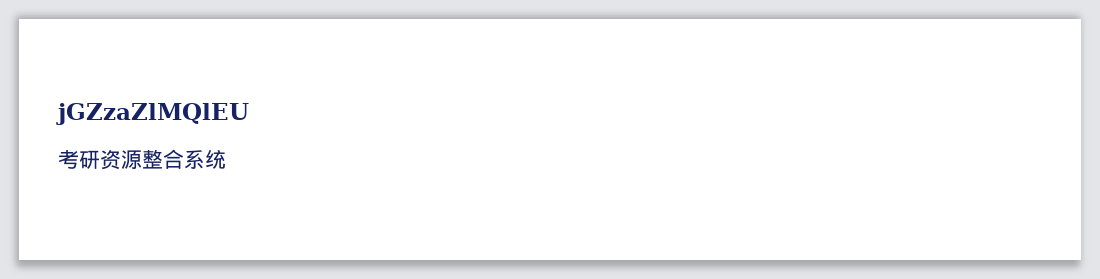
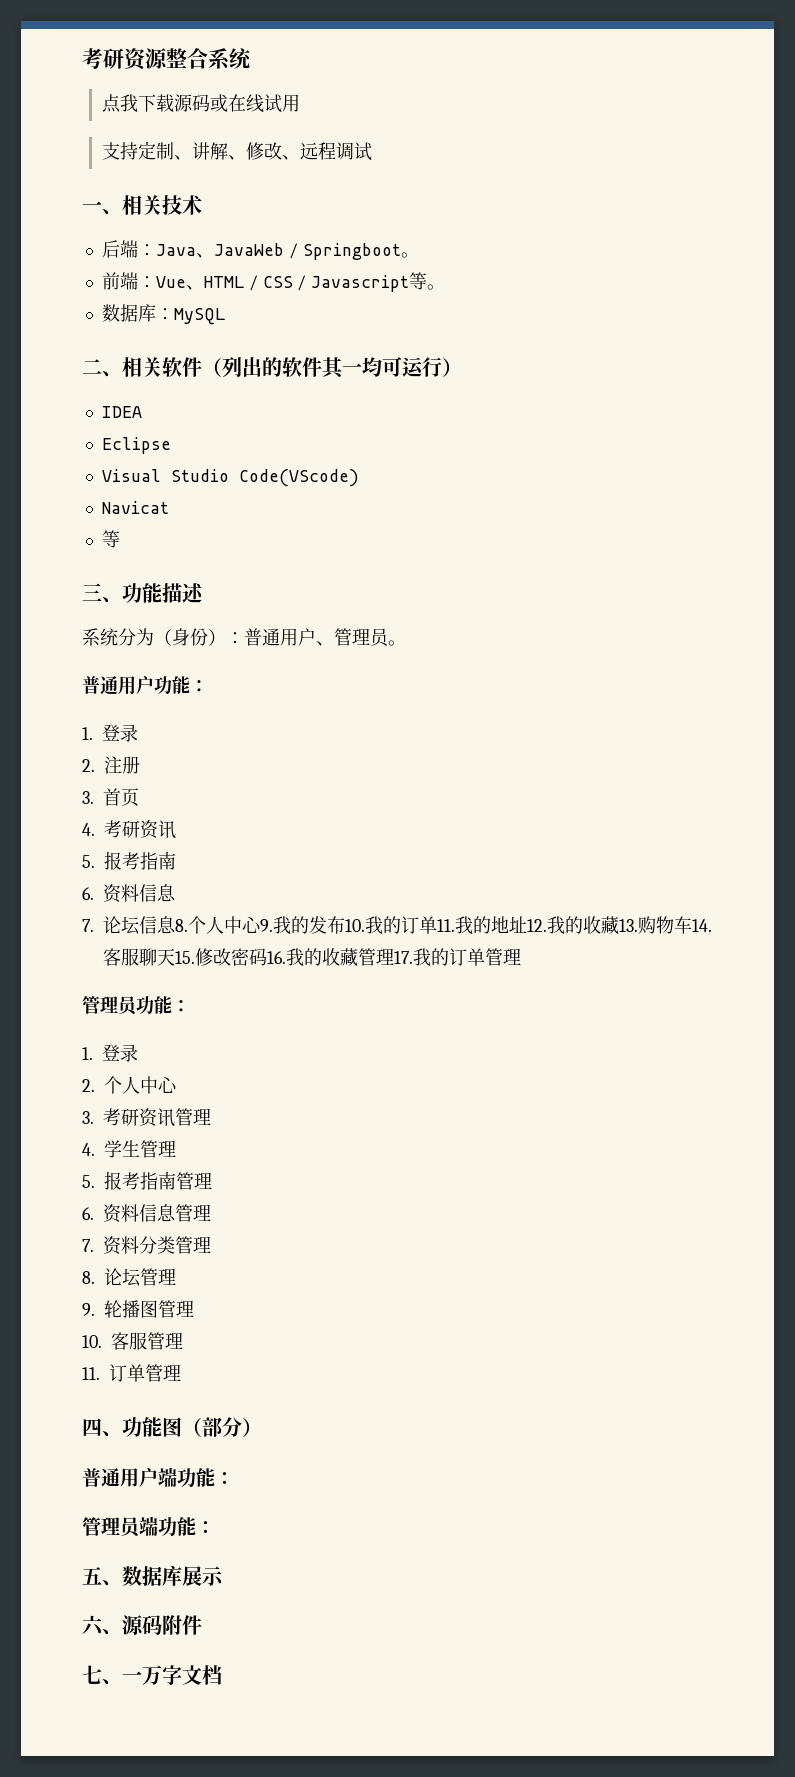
- jGZzaZlMQlEU
+ 点我下载源码或在线试用
+ 支持定制、讲解、修改、远程调试
+ 一、相关技术
+ 后端：Java、JavaWeb / Springboot。
+ 前端：Vue、HTML / CSS / Javascript等。
+ 数据库：MySQL
+ 二、相关软件（列出的软件其一均可运行）
+ IDEA
+ Eclipse
+ Visual Studio Code(VScode)
+ Navicat
+ 等
+ 三、功能描述
+ 系统分为（身份）：普通用户、管理员。
+ 普通用户功能：
+ 1.登录
+ 2.注册
+ 3.首页
+ 4.考研资讯
+ 5.报考指南
+ 6.资料信息
+ 7.论坛信息8.个人中心9.我的发布10.我的订单11.我的地址12.我的收藏13.购物车14.客服聊天15.修改密码16.我的收藏管理17.我的订单管理
+ 管理员功能：
+ 1.登录
+ 2.个人中心
+ 3.考研资讯管理
+ 4.学生管理
+ 5.报考指南管理
+ 6.资料信息管理
+ 7.资料分类管理
+ 8.论坛管理
+ 9.轮播图管理
+ 10.客服管理
+ 11.订单管理
+ 四、功能图（部分）
+ 普通用户端功能：
+ 管理员端功能：
+ 五、数据库展示
+ 六、源码附件
+ 七、一万字文档

